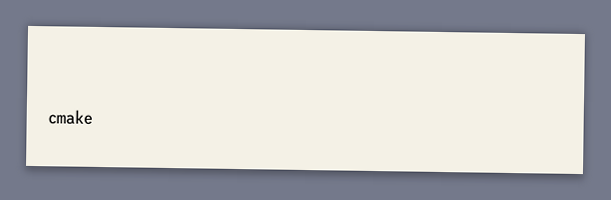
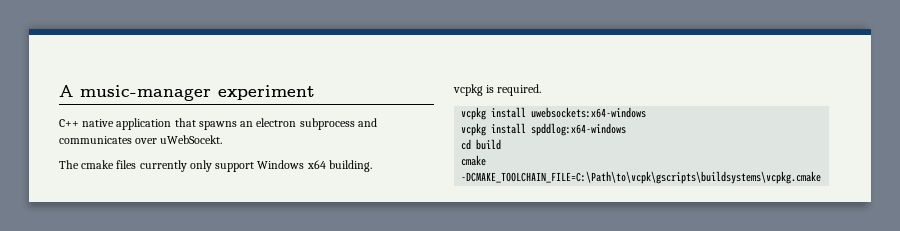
- cmake
+ A music-manager experiment
+ C++ native application that spawns an electron subprocess and communicates over uWebSocekt.
+ The cmake files currently only support Windows x64 building.
+ vcpkg is required.
+ vcpkg install uwebsockets:x64-windows
+ vcpkg install spddlog:x64-windows
+ cd build
+ cmake -DCMAKE_TOOLCHAIN_FILE=C:\Path\to\vcpk\gscripts\buildsystems\vcpkg.cmake

